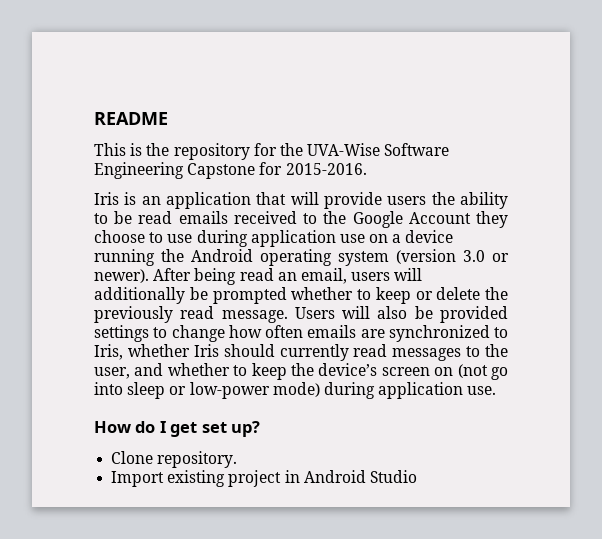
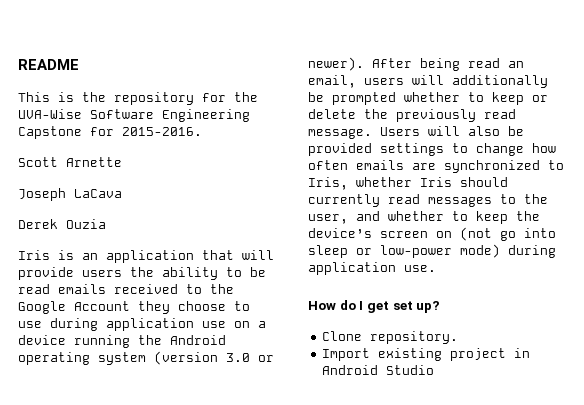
+ Scott Arnette
+ Joseph LaCava
+ Derek Ouzia

